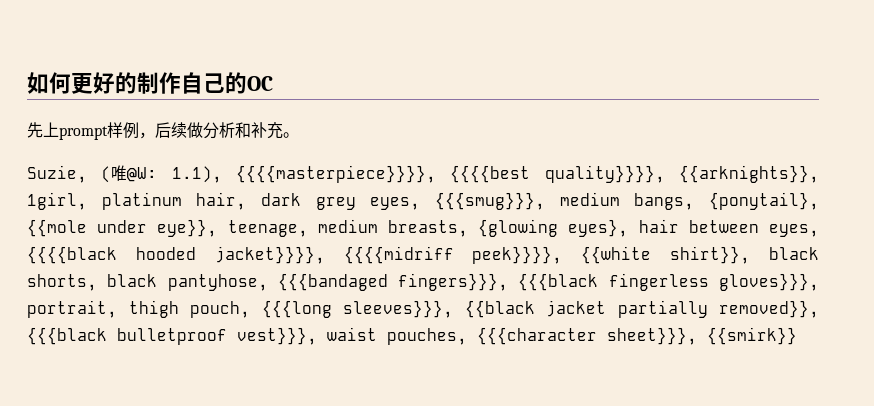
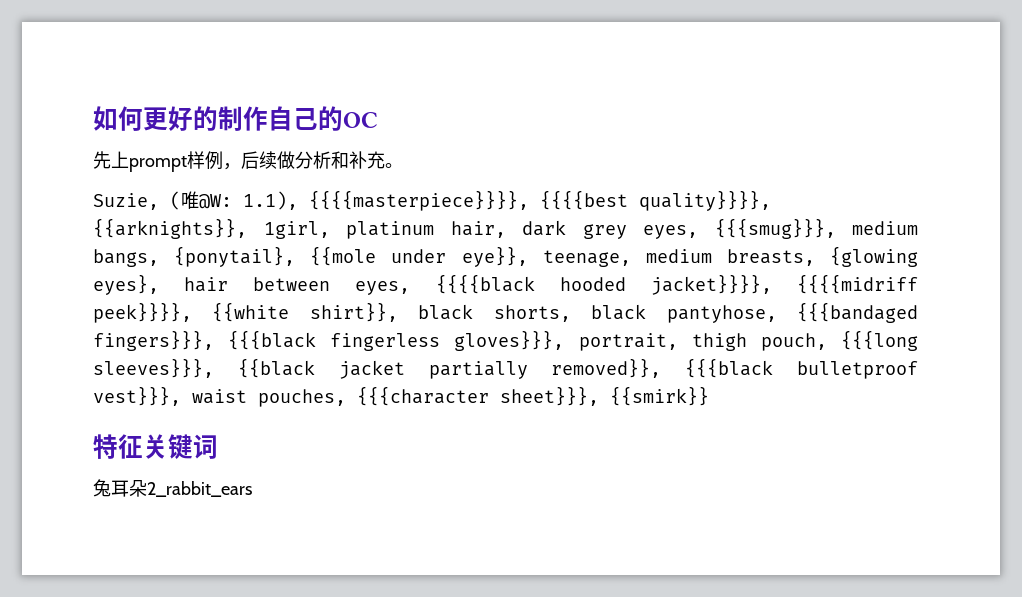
+ 特征关键词
+ 兔耳朵2_rabbit_ears

